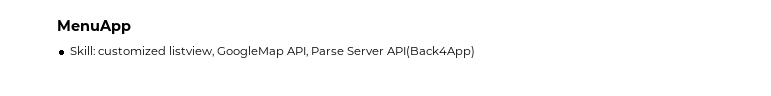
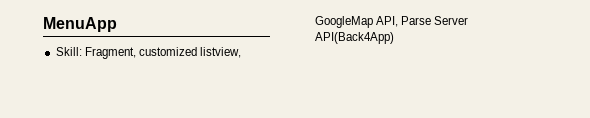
- Skill: customized listview, GoogleMap API, Parse Server API(Back4App)
+ Skill: Fragment, customized listview, GoogleMap API, Parse Server API(Back4App)

